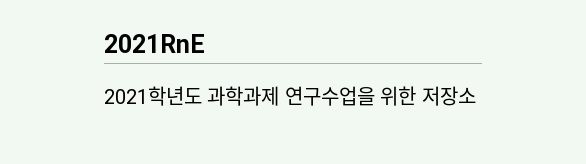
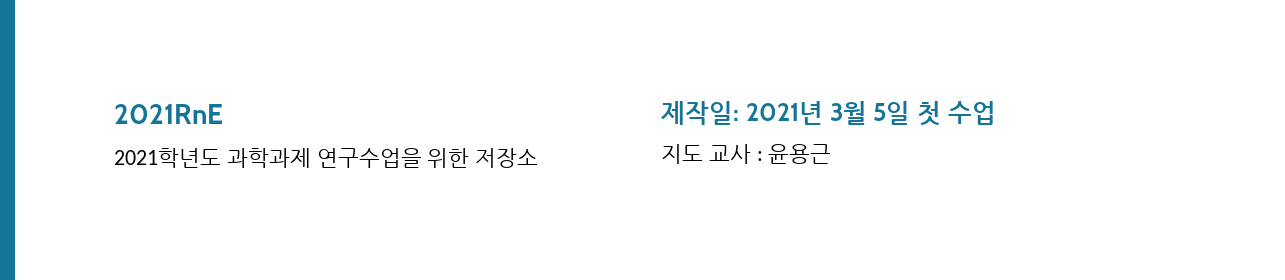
+ 제작일: 2021년 3월 5일 첫 수업
+ 지도 교사 : 윤용근

